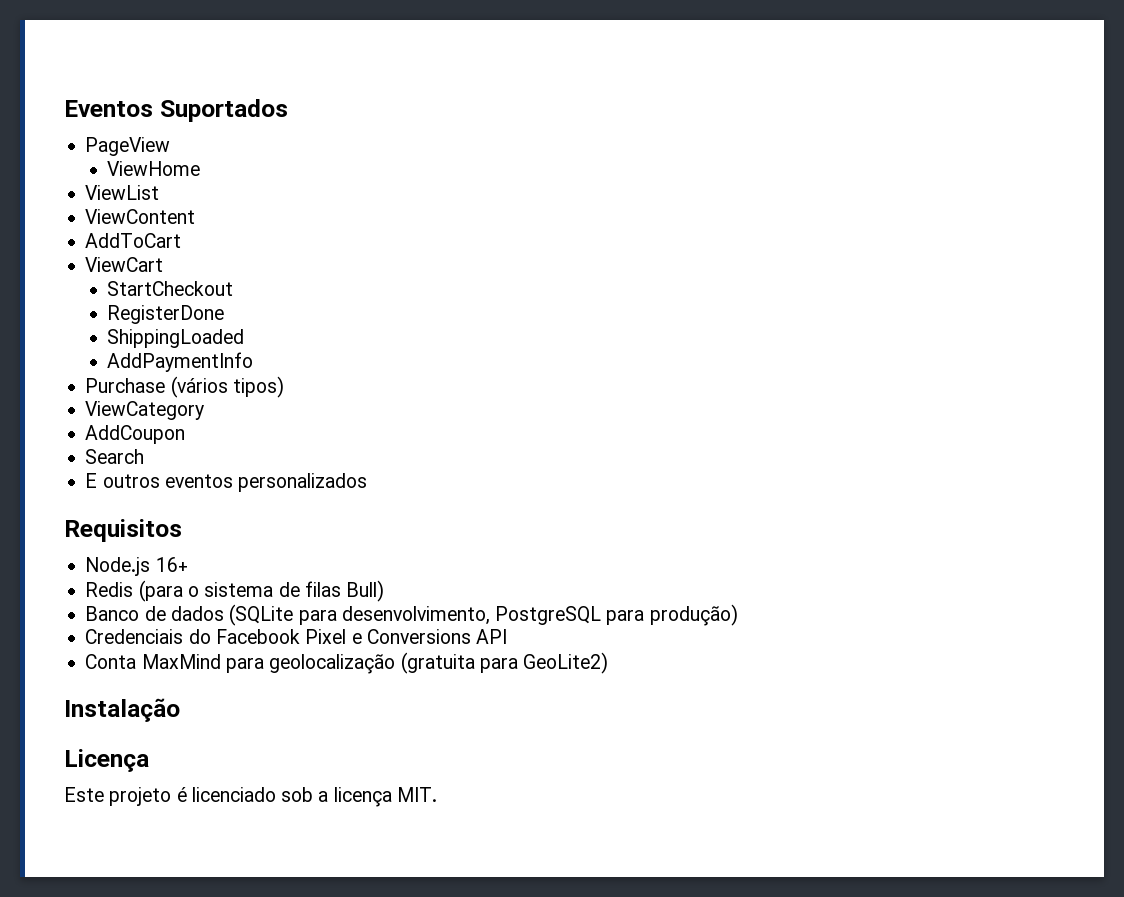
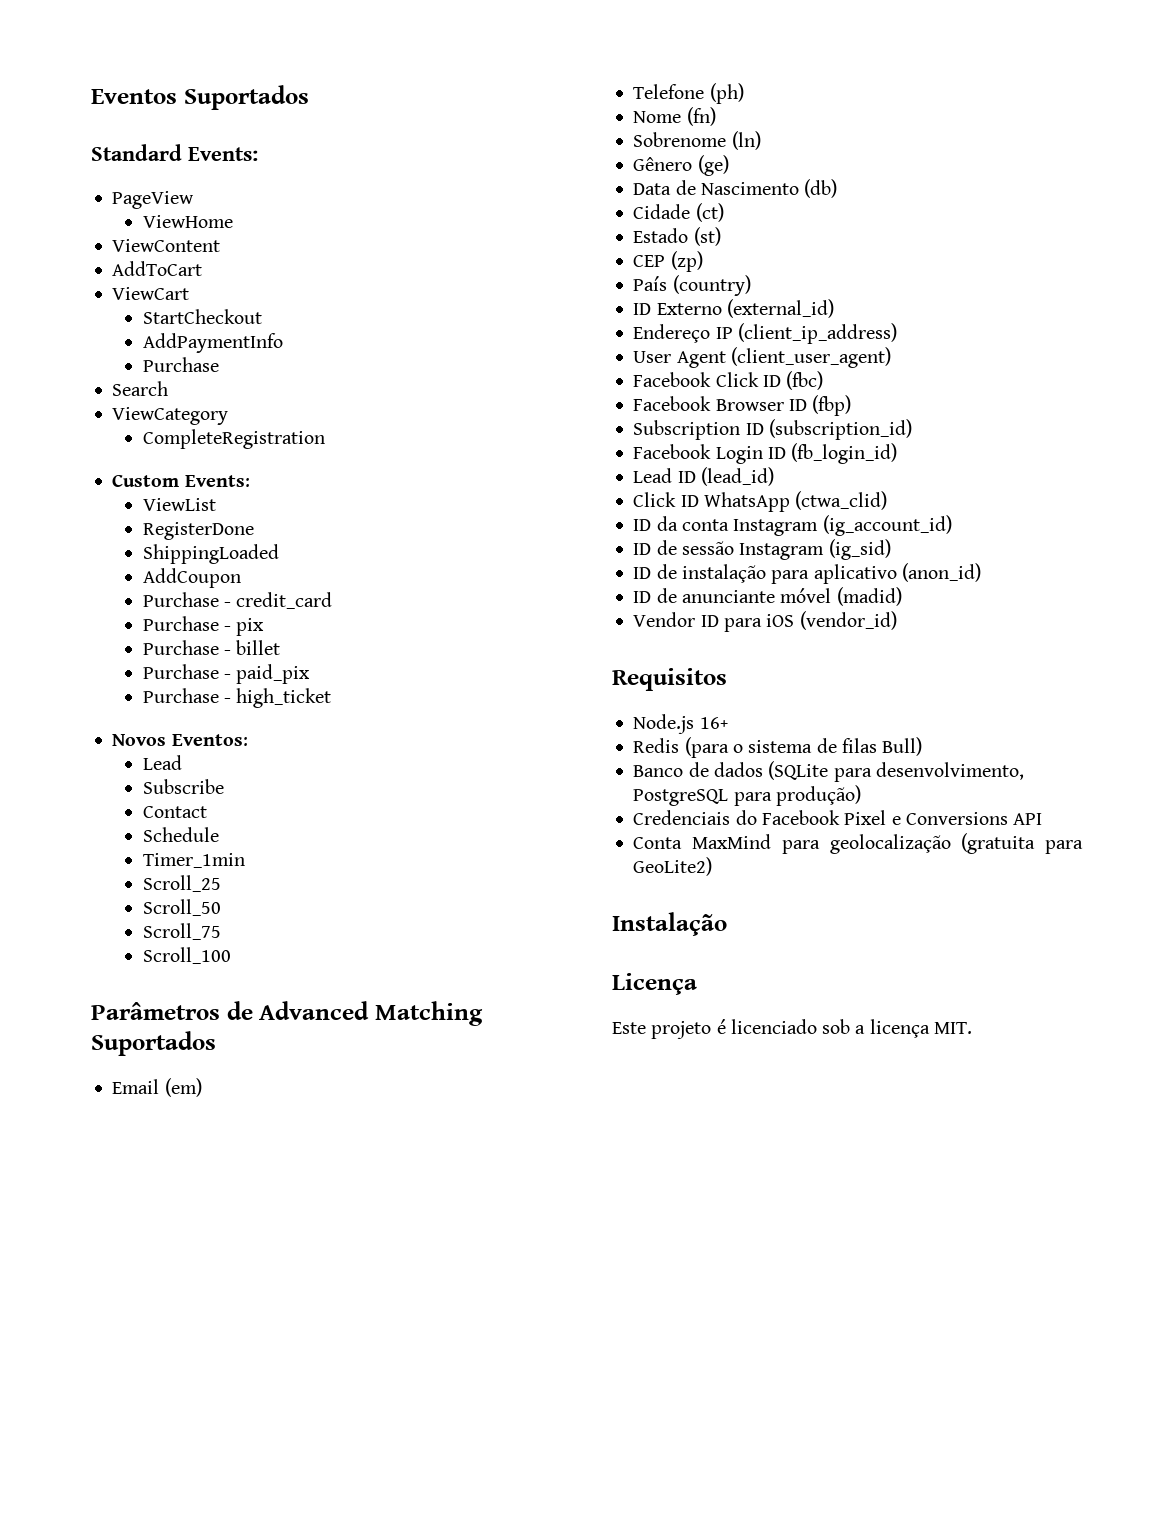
+ Standard Events:
- ViewList
+ AddPaymentInfo
+ Purchase
+ Search
+ ViewCategory
+ CompleteRegistration
+ Custom Events:
+ ViewList
- AddPaymentInfo
- Purchase (vários tipos)
- ViewCategory
  AddCoupon
- Search
- E outros eventos personalizados
+ Purchase - credit_card
+ Purchase - pix
+ Purchase - billet
+ Purchase - paid_pix
+ Purchase - high_ticket
+ Novos Eventos:
+ Lead
+ Subscribe
+ Contact
+ Schedule
+ Timer_1min
+ Scroll_25
+ Scroll_50
+ Scroll_75
+ Scroll_100
+ Parâmetros de Advanced Matching Suportados
+ Email (em)
+ Telefone (ph)
+ Nome (fn)
+ Sobrenome (ln)
+ Gênero (ge)
+ Data de Nascimento (db)
+ Cidade (ct)
+ Estado (st)
+ CEP (zp)
+ País (country)
+ ID Externo (external_id)
+ Endereço IP (client_ip_address)
+ User Agent (client_user_agent)
+ Facebook Click ID (fbc)
+ Facebook Browser ID (fbp)
+ Subscription ID (subscription_id)
+ Facebook Login ID (fb_login_id)
+ Lead ID (lead_id)
+ Click ID WhatsApp (ctwa_clid)
+ ID da conta Instagram (ig_account_id)
+ ID de sessão Instagram (ig_sid)
+ ID de instalação para aplicativo (anon_id)
+ ID de anunciante móvel (madid)
+ Vendor ID para iOS (vendor_id)

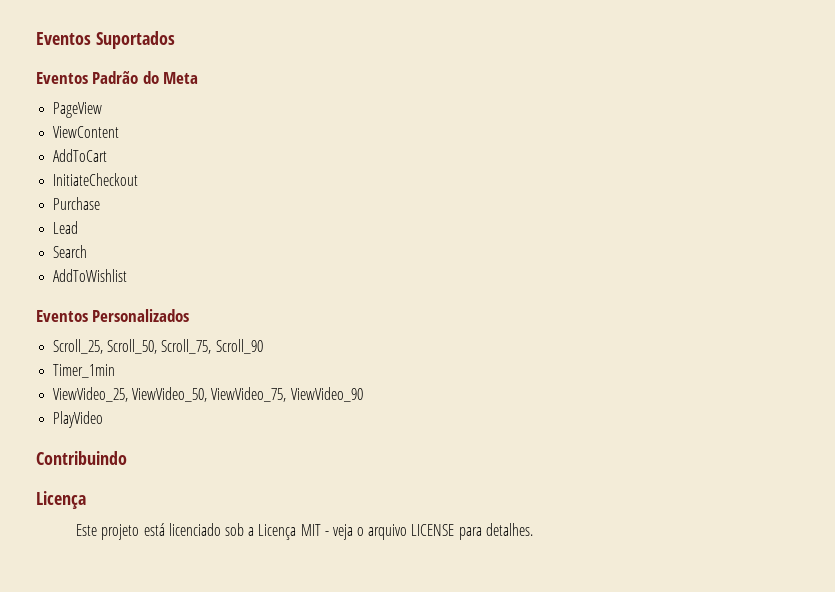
- Standard Events:
+ Eventos Padrão do Meta
- ViewHome
- ViewCart
- StartCheckout
- AddPaymentInfo
+ InitiateCheckout
  Purchase
+ Lead
- ViewCategory
- CompleteRegistration
- Custom Events:
- ViewList
- RegisterDone
- ShippingLoaded
- AddCoupon
- Purchase - credit_card
- Purchase - pix
- Purchase - billet
- Purchase - paid_pix
- Purchase - high_ticket
- Novos Eventos:
- Lead
- Subscribe
- Contact
- Schedule
+ AddToWishlist
+ Eventos Personalizados
+ Scroll_25, Scroll_50, Scroll_75, Scroll_90
  Timer_1min
- Scroll_25
- Scroll_50
- Scroll_75
- Scroll_100
- Parâmetros de Advanced Matching Suportados
- Email (em)
- Telefone (ph)
- Nome (fn)
- Sobrenome (ln)
- Gênero (ge)
- Data de Nascimento (db)
- Cidade (ct)
- Estado (st)
- CEP (zp)
- País (country)
- ID Externo (external_id)
- Endereço IP (client_ip_address)
- User Agent (client_user_agent)
- Facebook Click ID (fbc)
- Facebook Browser ID (fbp)
- Subscription ID (subscription_id)
- Facebook Login ID (fb_login_id)
- Lead ID (lead_id)
- Click ID WhatsApp (ctwa_clid)
- ID da conta Instagram (ig_account_id)
- ID de sessão Instagram (ig_sid)
- ID de instalação para aplicativo (anon_id)
- ID de anunciante móvel (madid)
- Vendor ID para iOS (vendor_id)
- Requisitos
- Node.js 16+
- Redis (para o sistema de filas Bull)
- Banco de dados (SQLite para desenvolvimento, PostgreSQL para produção)
- Credenciais do Facebook Pixel e Conversions API
- Conta MaxMind para geolocalização (gratuita para GeoLite2)
- Instalação
+ ViewVideo_25, ViewVideo_50, ViewVideo_75, ViewVideo_90
+ PlayVideo
+ Contribuindo
- Este projeto é licenciado sob a licença MIT.
+ Este projeto está licenciado sob a Licença MIT - veja o arquivo LICENSE para detalhes.

